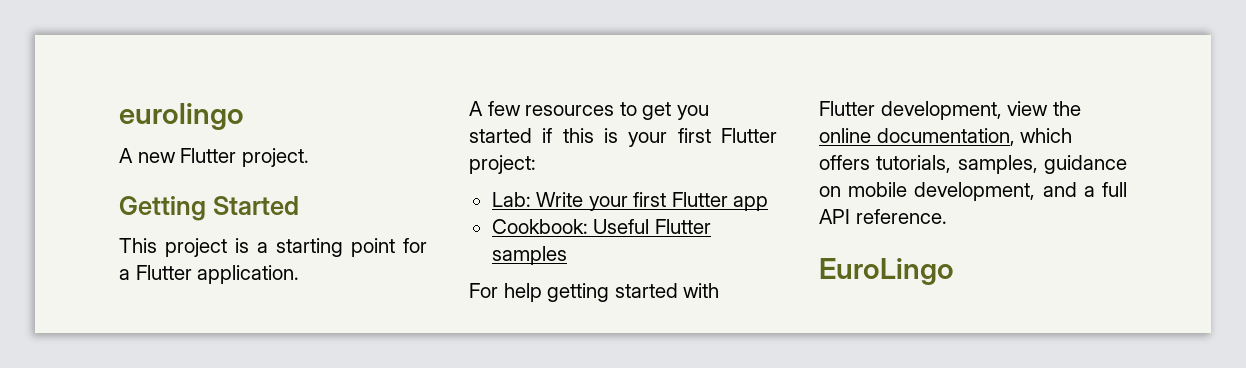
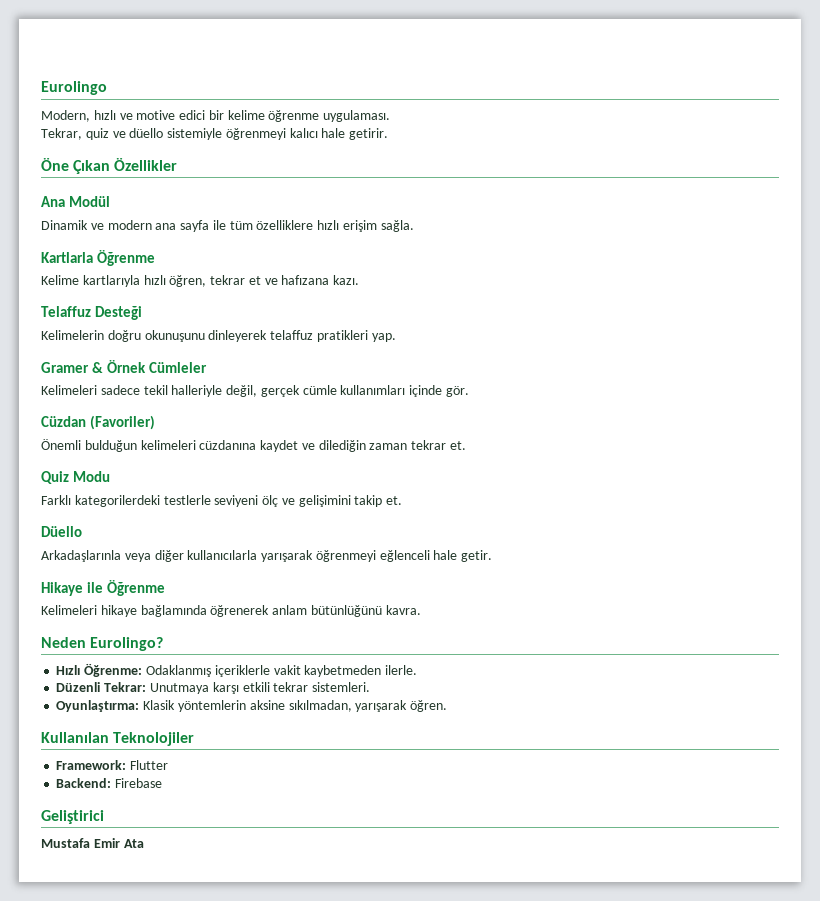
- eurolingo
- A new Flutter project.
- Getting Started
- This project is a starting point for a Flutter application.
- A few resources to get you started if this is your first Flutter project:
- Lab: Write your first Flutter app
- Cookbook: Useful Flutter samples
- For help getting started with Flutter development, view the online documentation, which offers tutorials, samples, guidance on mobile development, and a full API reference.
- EuroLingo
+ Eurolingo
+ Modern, hızlı ve motive edici bir kelime öğrenme uygulaması.
+ Tekrar, quiz ve düello sistemiyle öğrenmeyi kalıcı hale getirir.
+ Öne Çıkan Özellikler
+ Ana Modül
+ Dinamik ve modern ana sayfa ile tüm özelliklere hızlı erişim sağla.
+ Kartlarla Öğrenme
+ Kelime kartlarıyla hızlı öğren, tekrar et ve hafızana kazı.
+ Telaffuz Desteği
+ Kelimelerin doğru okunuşunu dinleyerek telaffuz pratikleri yap.
+ Gramer & Örnek Cümleler
+ Kelimeleri sadece tekil halleriyle değil, gerçek cümle kullanımları içinde gör.
+ Cüzdan (Favoriler)
+ Önemli bulduğun kelimeleri cüzdanına kaydet ve dilediğin zaman tekrar et.
+ Quiz Modu
+ Farklı kategorilerdeki testlerle seviyeni ölç ve gelişimini takip et.
+ Düello
+ Arkadaşlarınla veya diğer kullanıcılarla yarışarak öğrenmeyi eğlenceli hale getir.
+ Hikaye ile Öğrenme
+ Kelimeleri hikaye bağlamında öğrenerek anlam bütünlüğünü kavra.
+ Neden Eurolingo?
+ Hızlı Öğrenme: Odaklanmış içeriklerle vakit kaybetmeden ilerle.
+ Düzenli Tekrar: Unutmaya karşı etkili tekrar sistemleri.
+ Oyunlaştırma: Klasik yöntemlerin aksine sıkılmadan, yarışarak öğren.
+ Kullanılan Teknolojiler
+ Framework: Flutter
+ Backend: Firebase
+ Geliştirici
+ Mustafa Emir Ata

